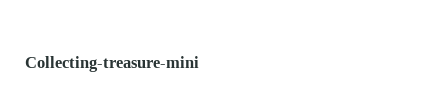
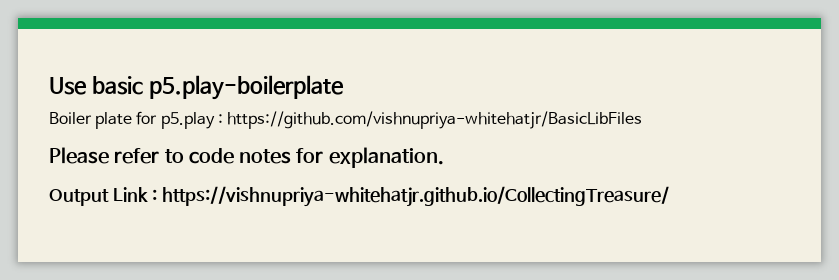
- Collecting-treasure-mini
+ Use basic p5.play-boilerplate
+ Boiler plate for p5.play : https://github.com/vishnupriya-whitehatjr/BasicLibFiles
+ Please refer to code notes for explanation.
+ Output Link : https://vishnupriya-whitehatjr.github.io/CollectingTreasure/

